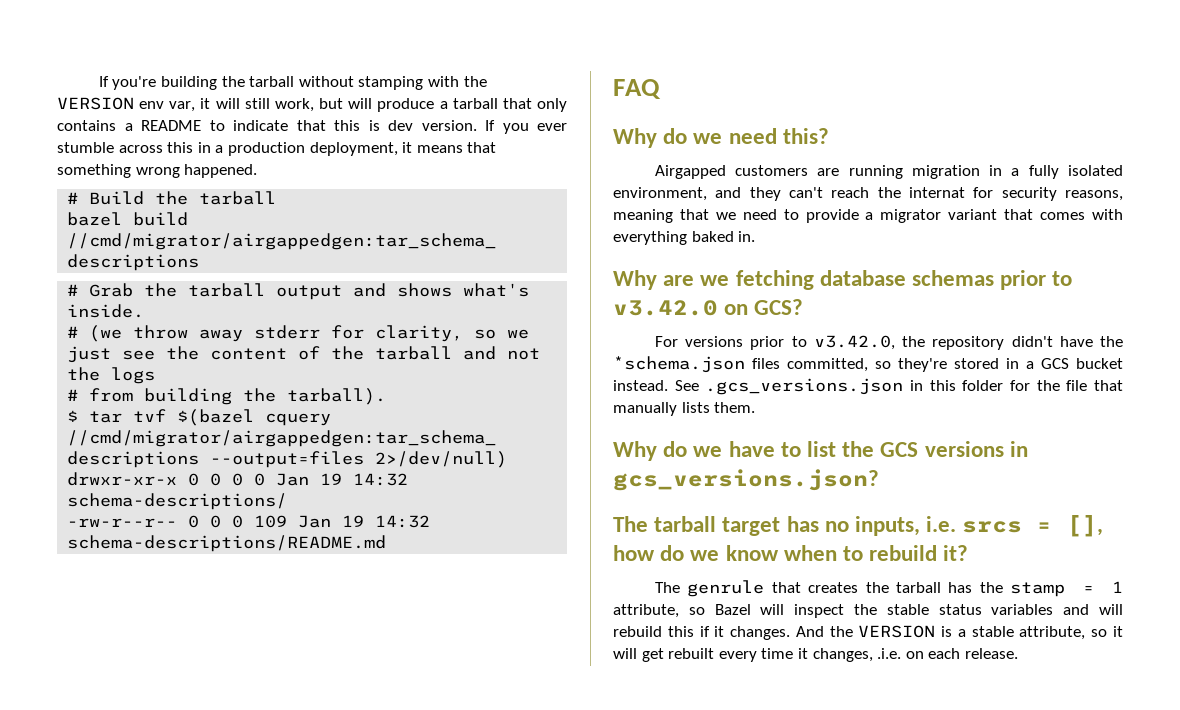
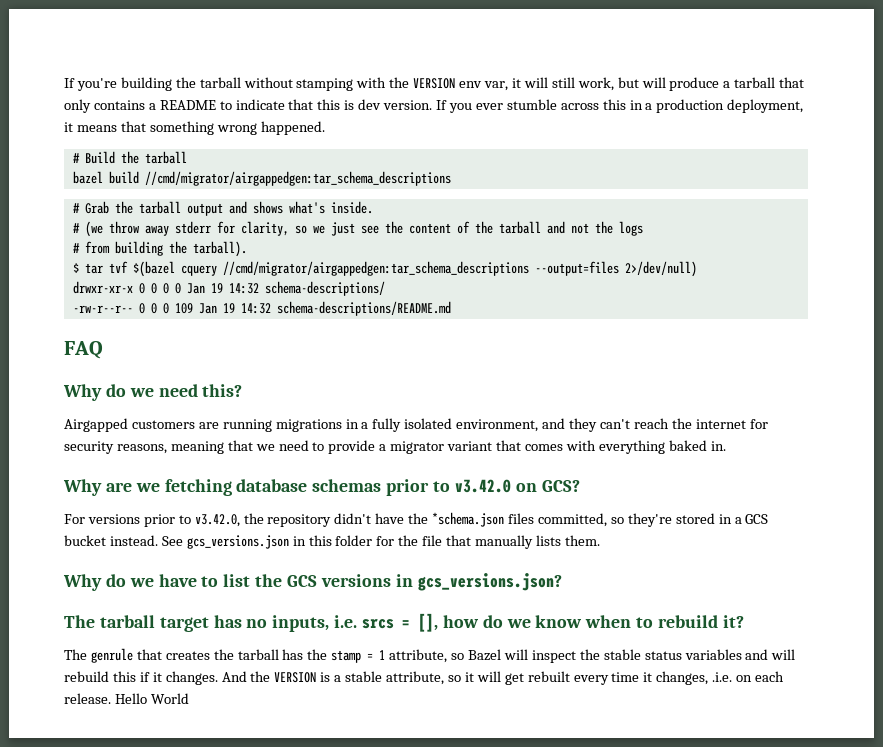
- Airgapped customers are running migration in a fully isolated environment, and they can't reach the internat for security reasons, meaning that we need to provide a migrator variant that comes with everything baked in.
+ Airgapped customers are running migrations in a fully isolated environment, and they can't reach the internet for security reasons, meaning that we need to provide a migrator variant that comes with everything baked in.
- See .gcs_versions.json in this folder for the file that manually lists them.
+ See gcs_versions.json in this folder for the file that manually lists them.
+ Hello World

